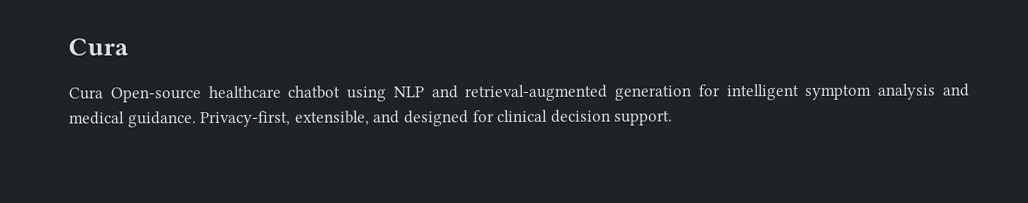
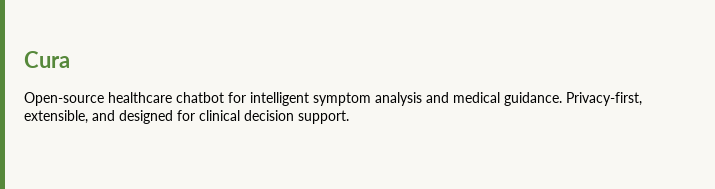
- Cura Open-source healthcare chatbot using NLP and retrieval-augmented generation for intelligent symptom analysis and medical guidance.
+ Open-source healthcare chatbot for intelligent symptom analysis and medical guidance.

